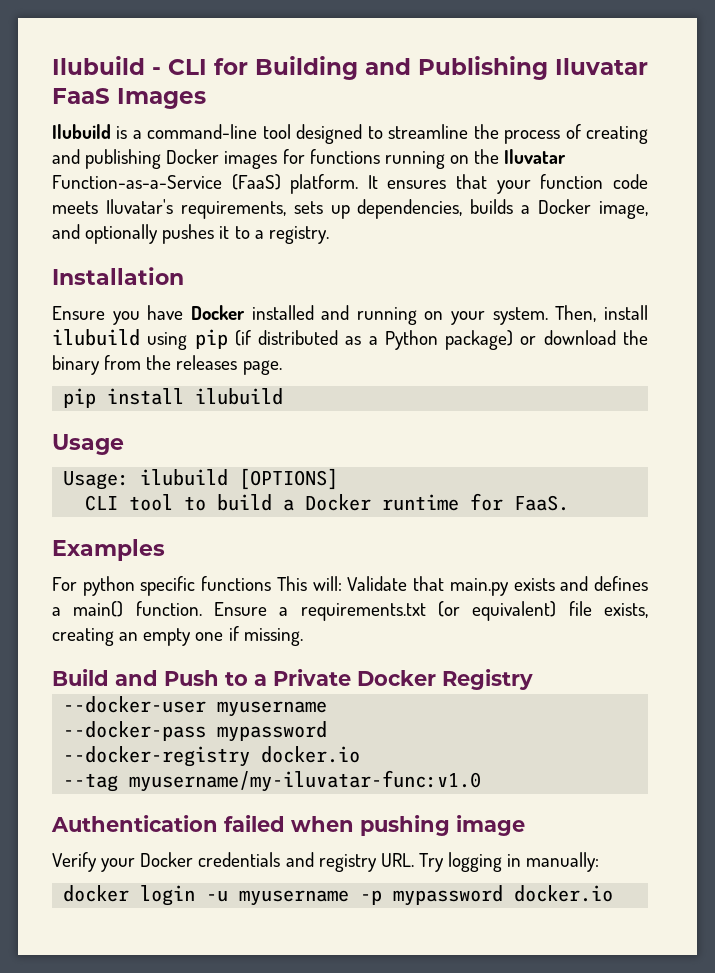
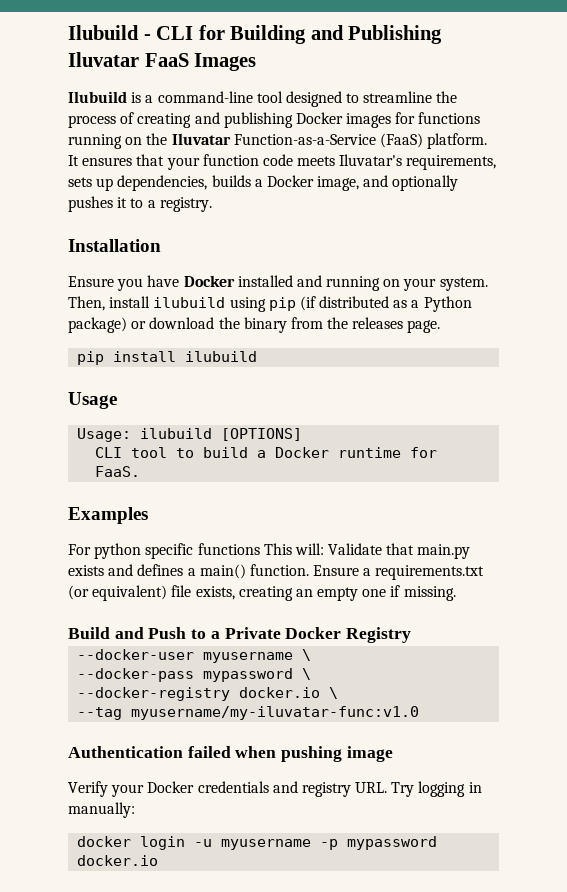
- --docker-user myusername
+ --docker-user myusername \
- --docker-pass mypassword
+ --docker-pass mypassword \
- --docker-registry docker.io
+ --docker-registry docker.io \

